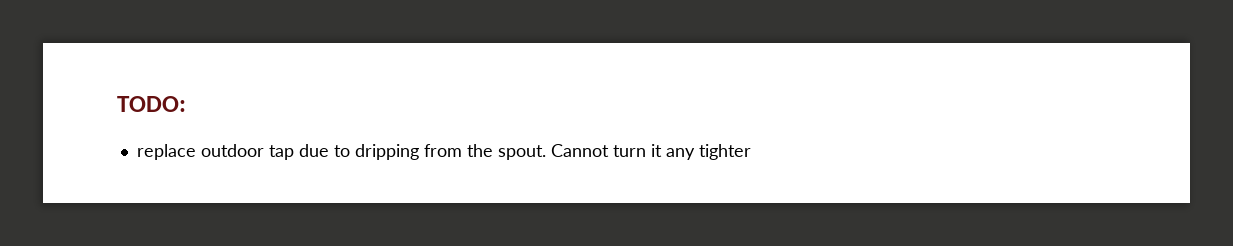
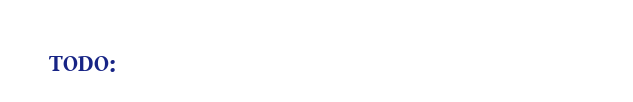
- replace outdoor tap due to dripping from the spout. Cannot turn it any tighter

